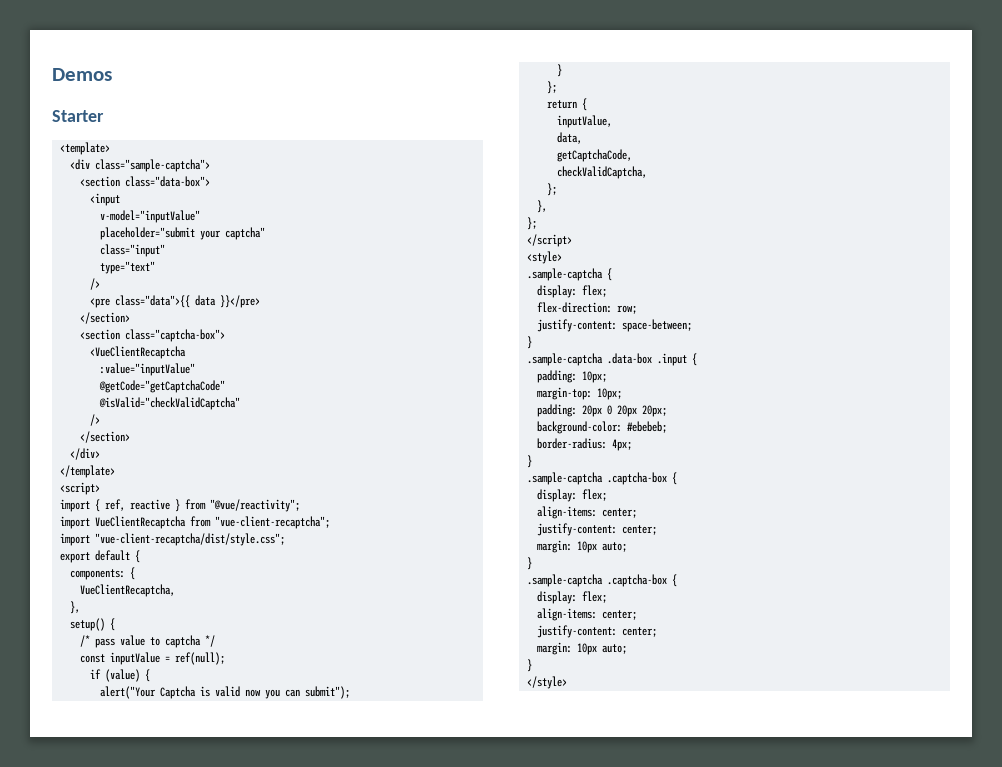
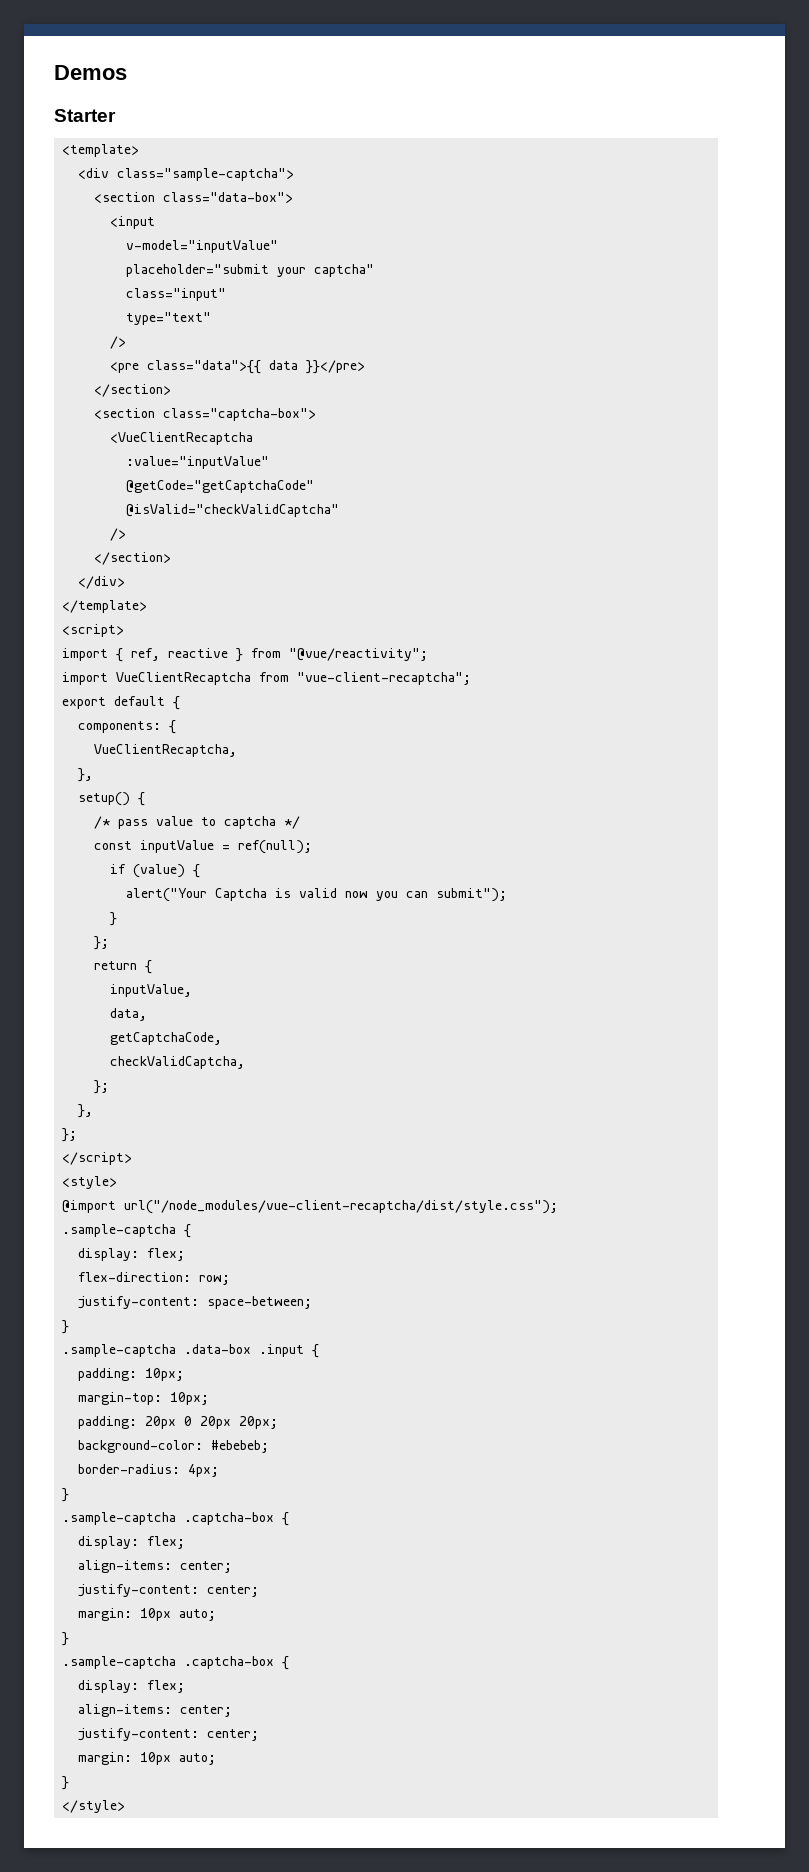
- import "vue-client-recaptcha/dist/style.css";
+ @import url("/node_modules/vue-client-recaptcha/dist/style.css");

